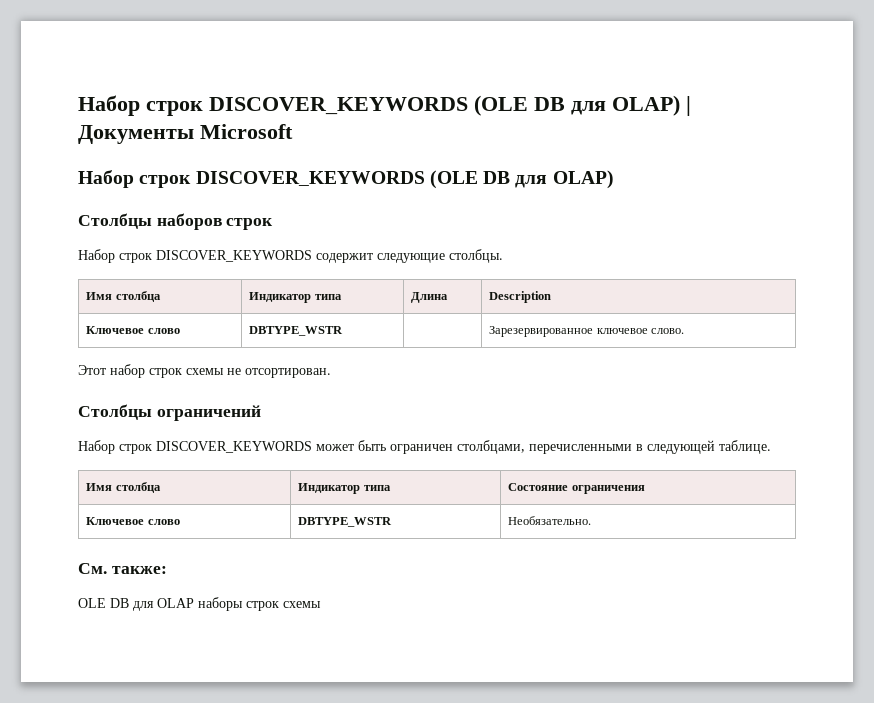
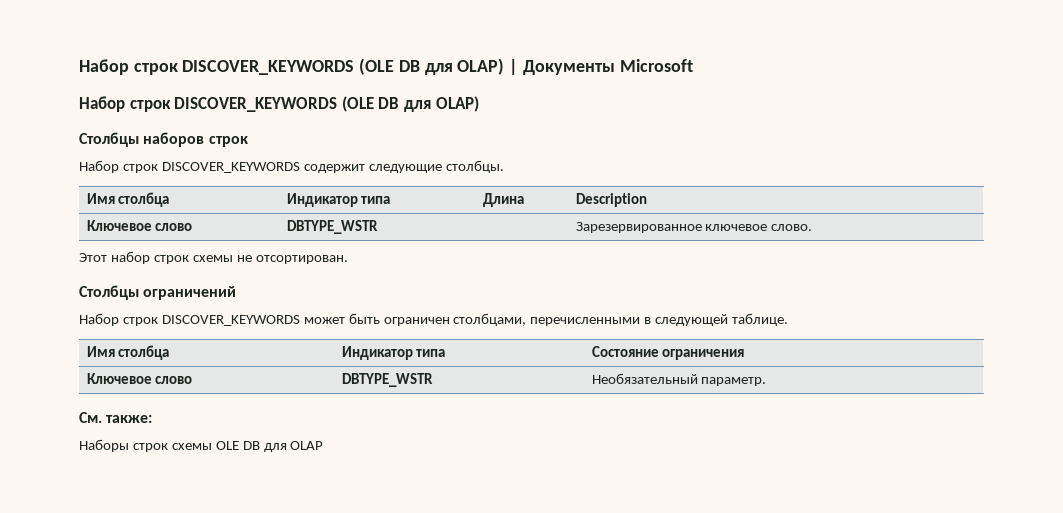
- Ключевое слово | DBTYPE_WSTR | Необязательно.
+ Ключевое слово | DBTYPE_WSTR | Необязательный параметр.
- OLE DB для OLAP наборы строк схемы
+ Наборы строк схемы OLE DB для OLAP

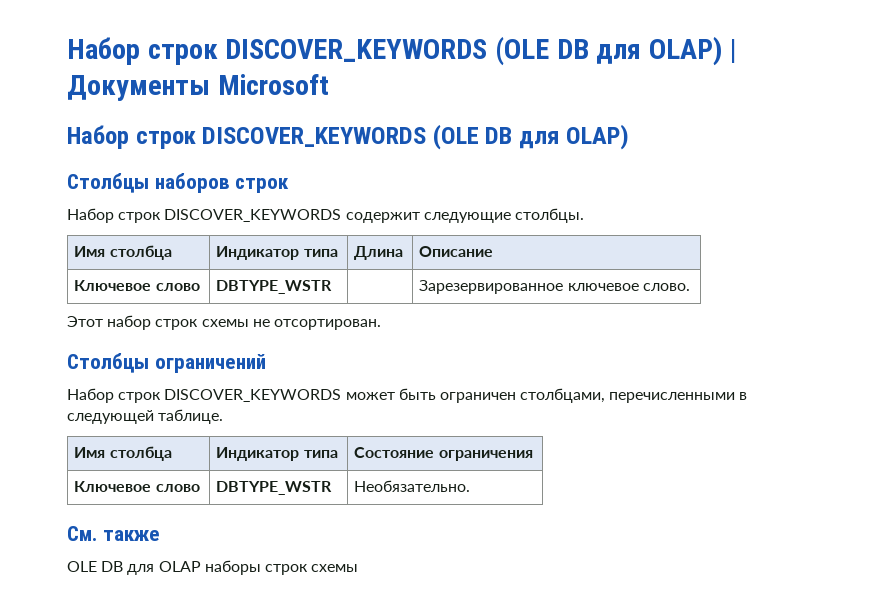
- Имя столбца | Индикатор типа | Длина | Description
+ Имя столбца | Индикатор типа | Длина | Описание
- Ключевое слово | DBTYPE_WSTR | Необязательный параметр.
+ Ключевое слово | DBTYPE_WSTR | Необязательно.
- См. также:
- Наборы строк схемы OLE DB для OLAP
+ См. также
+ OLE DB для OLAP наборы строк схемы

